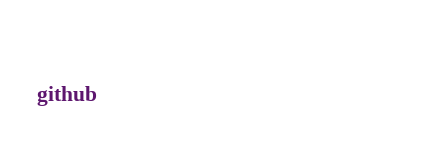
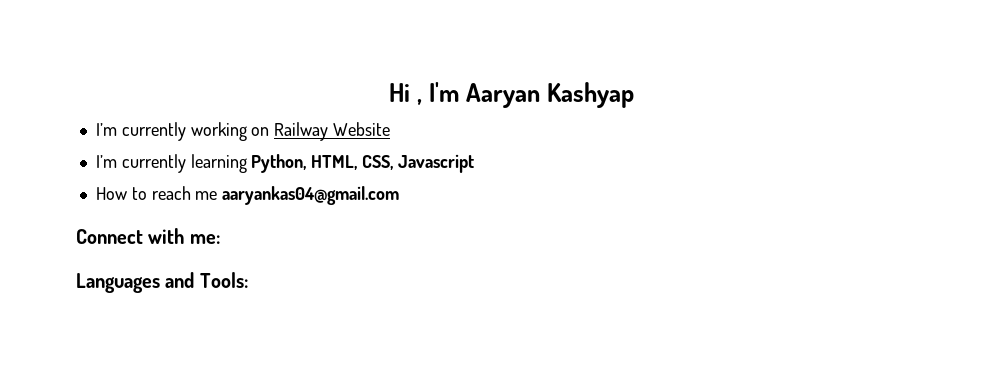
- github
+ Hi , I'm Aaryan Kashyap
+ I’m currently working on Railway Website
+ I’m currently learning Python, HTML, CSS, Javascript
+ How to reach me aaryankas04@gmail.com
+ Connect with me:
+ Languages and Tools:

